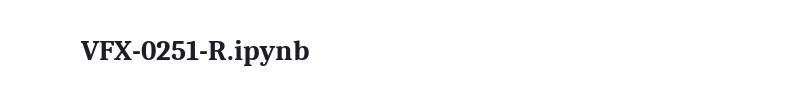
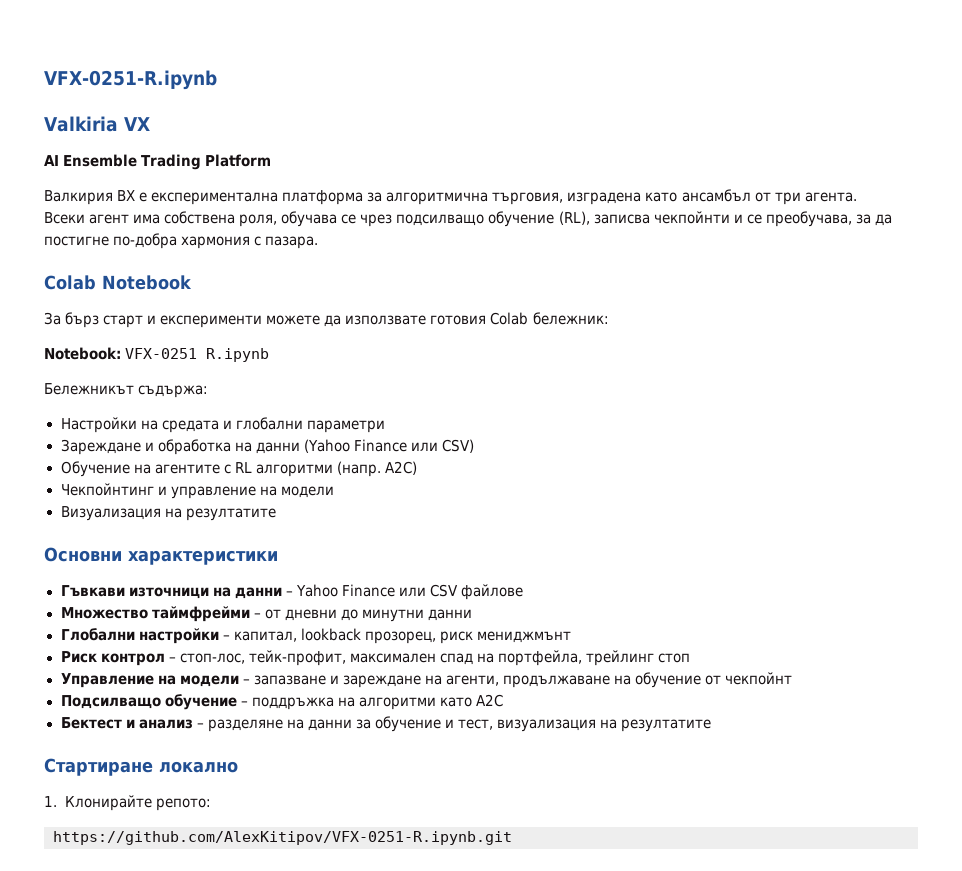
+ Valkiria VX
+ AI Ensemble Trading Platform
+ Валкирия ВХ е експериментална платформа за алгоритмична търговия, изградена като ансамбъл от три агента.
+ Всеки агент има собствена роля, обучава се чрез подсилващо обучение (RL), записва чекпойнти и се преобучава, за да постигне по-добра хармония с пазара.
+ Colab Notebook
+ За бърз старт и експерименти можете да използвате готовия Colab бележник:
+ Notebook: VFX-0251 R.ipynb
+ Бележникът съдържа:
+ Настройки на средата и глобални параметри
+ Зареждане и обработка на данни (Yahoo Finance или CSV)
+ Обучение на агентите с RL алгоритми (напр. A2C)
+ Чекпойнтинг и управление на модели
+ Визуализация на резултатите
+ Основни характеристики
+ Гъвкави източници на данни – Yahoo Finance или CSV файлове
+ Множество таймфрейми – от дневни до минутни данни
+ Глобални настройки – капитал, lookback прозорец, риск мениджмънт
+ Риск контрол – стоп-лос, тейк-профит, максимален спад на портфейла, трейлинг стоп
+ Управление на модели – запазване и зареждане на агенти, продължаване на обучение от чекпойнт
+ Подсилващо обучение – поддръжка на алгоритми като A2C
+ Бектест и анализ – разделяне на данни за обучение и тест, визуализация на резултатите
+ Стартиране локално
+ 1. Клонирайте репото:
+ https://github.com/AlexKitipov/VFX-0251-R.ipynb.git

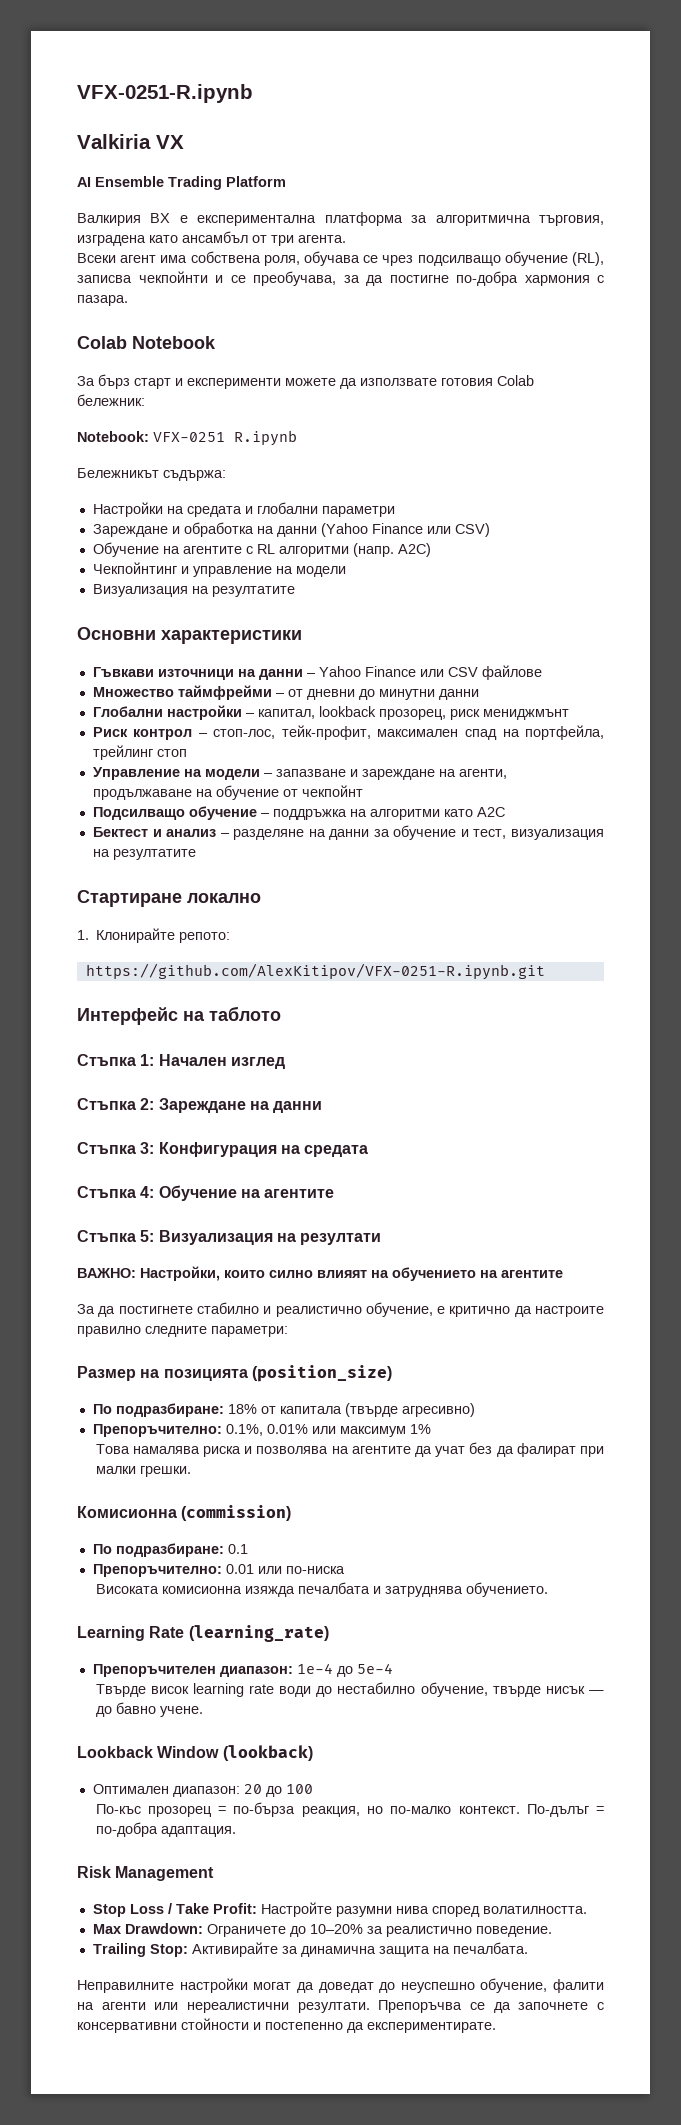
+ Интерфейс на таблото
+ Стъпка 1: Начален изглед
+ Стъпка 2: Зареждане на данни
+ Стъпка 3: Конфигурация на средата
+ Стъпка 4: Обучение на агентите
+ Стъпка 5: Визуализация на резултати
+ ВАЖНО: Настройки, които силно влияят на обучението на агентите
+ За да постигнете стабилно и реалистично обучение, е критично да настроите правилно следните параметри:
+ Размер на позицията (position_size)
+ По подразбиране: 18% от капитала (твърде агресивно)
+ Препоръчително: 0.1%, 0.01% или максимум 1%
+ Това намалява риска и позволява на агентите да учат без да фалират при малки грешки.
+ Комисионна (commission)
+ По подразбиране: 0.1
+ Препоръчително: 0.01 или по-ниска
+ Високата комисионна изяжда печалбата и затруднява обучението.
+ Learning Rate (learning_rate)
+ Препоръчителен диапазон: 1e-4 до 5e-4
+ Твърде висок learning rate води до нестабилно обучение, твърде нисък — до бавно учене.
+ Lookback Window (lookback)
+ Оптимален диапазон: 20 до 100
+ По-къс прозорец = по-бърза реакция, но по-малко контекст. По-дълъг = по-добра адаптация.
+ Risk Management
+ Stop Loss / Take Profit: Настройте разумни нива според волатилността.
+ Max Drawdown: Ограничете до 10–20% за реалистично поведение.
+ Trailing Stop: Активирайте за динамична защита на печалбата.
+ Неправилните настройки могат да доведат до неуспешно обучение, фалити на агенти или нереалистични резултати. Препоръчва се да започнете с консервативни стойности и постепенно да експериментирате.

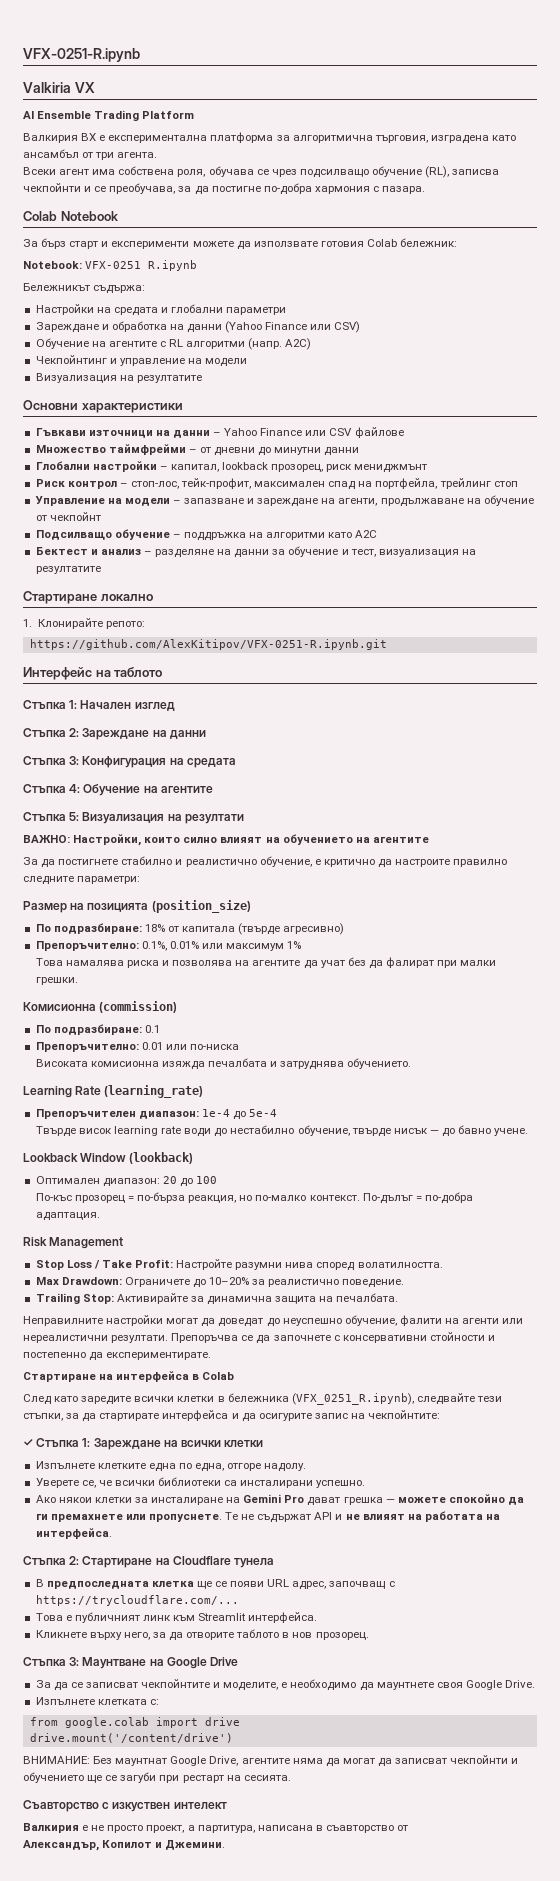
+ Стартиране на интерфейса в Colab
+ След като заредите всички клетки в бележника (VFX_0251_R.ipynb), следвайте тези стъпки, за да стартирате интерфейса и да осигурите запис на чекпойнтите:
+ ✓ Стъпка 1: Зареждане на всички клетки
+ Изпълнете клетките една по една, отгоре надолу.
+ Уверете се, че всички библиотеки са инсталирани успешно.
+ Ако някои клетки за инсталиране на Gemini Pro дават грешка — можете спокойно да ги премахнете или пропуснете. Те не съдържат API и не влияят на работата на интерфейса.
+ Стъпка 2: Стартиране на Cloudflare тунела
+ В предпоследната клетка ще се появи URL адрес, започващ с https://trycloudflare.com/...
+ Това е публичният линк към Streamlit интерфейса.
+ Кликнете върху него, за да отворите таблото в нов прозорец.
+ Стъпка 3: Маунтване на Google Drive
+ За да се записват чекпойнтите и моделите, е необходимо да маунтнете своя Google Drive.
+ Изпълнете клетката с:
+ from google.colab import drive
+ drive.mount('/content/drive')
+ ВНИМАНИЕ: Без маунтнат Google Drive, агентите няма да могат да записват чекпойнти и обучението ще се загуби при рестарт на сесията.
+ Съавторство с изкуствен интелект
+ Валкирия е не просто проект, а партитура, написана в съавторство от
+ Александър, Копилот и Джемини.

